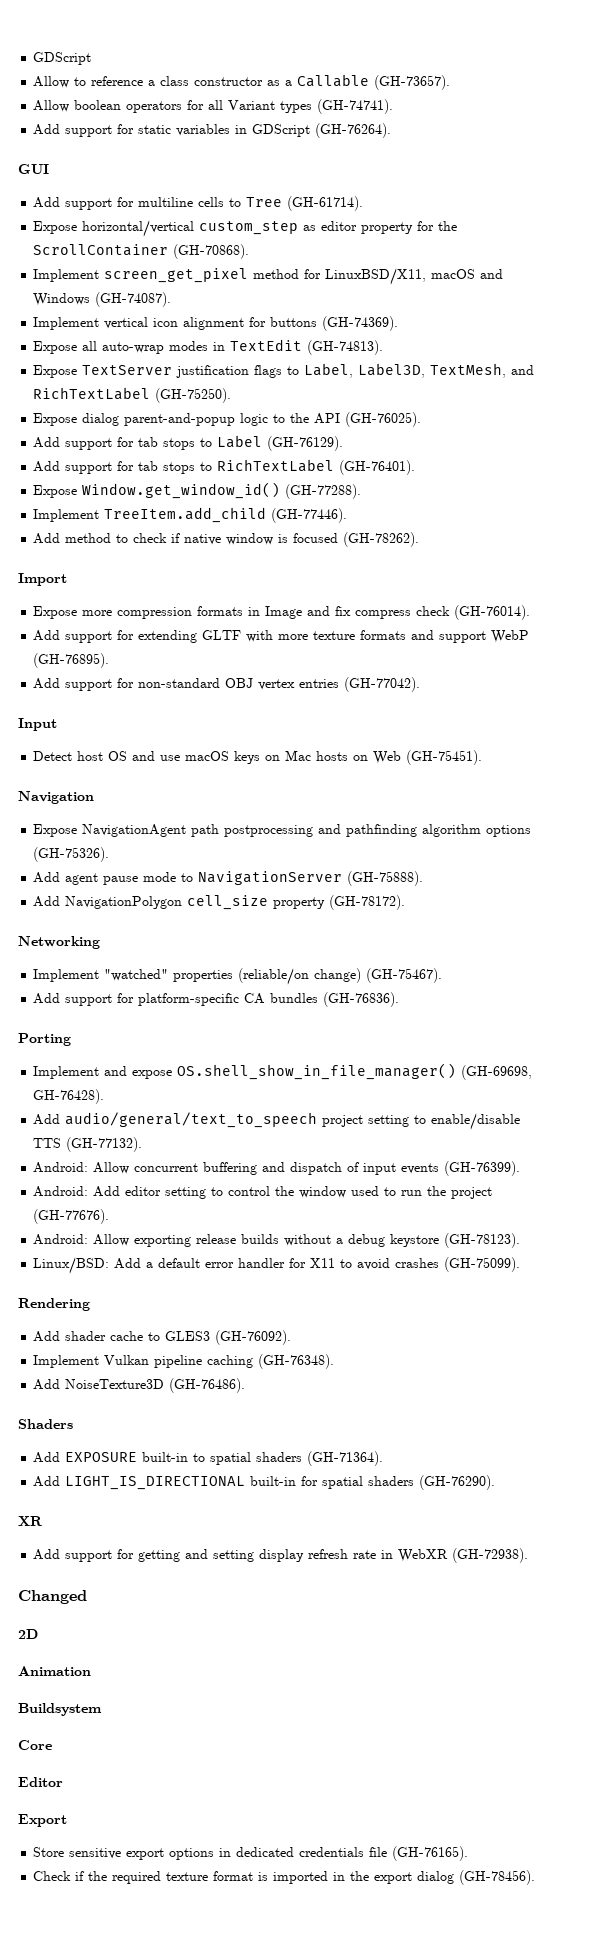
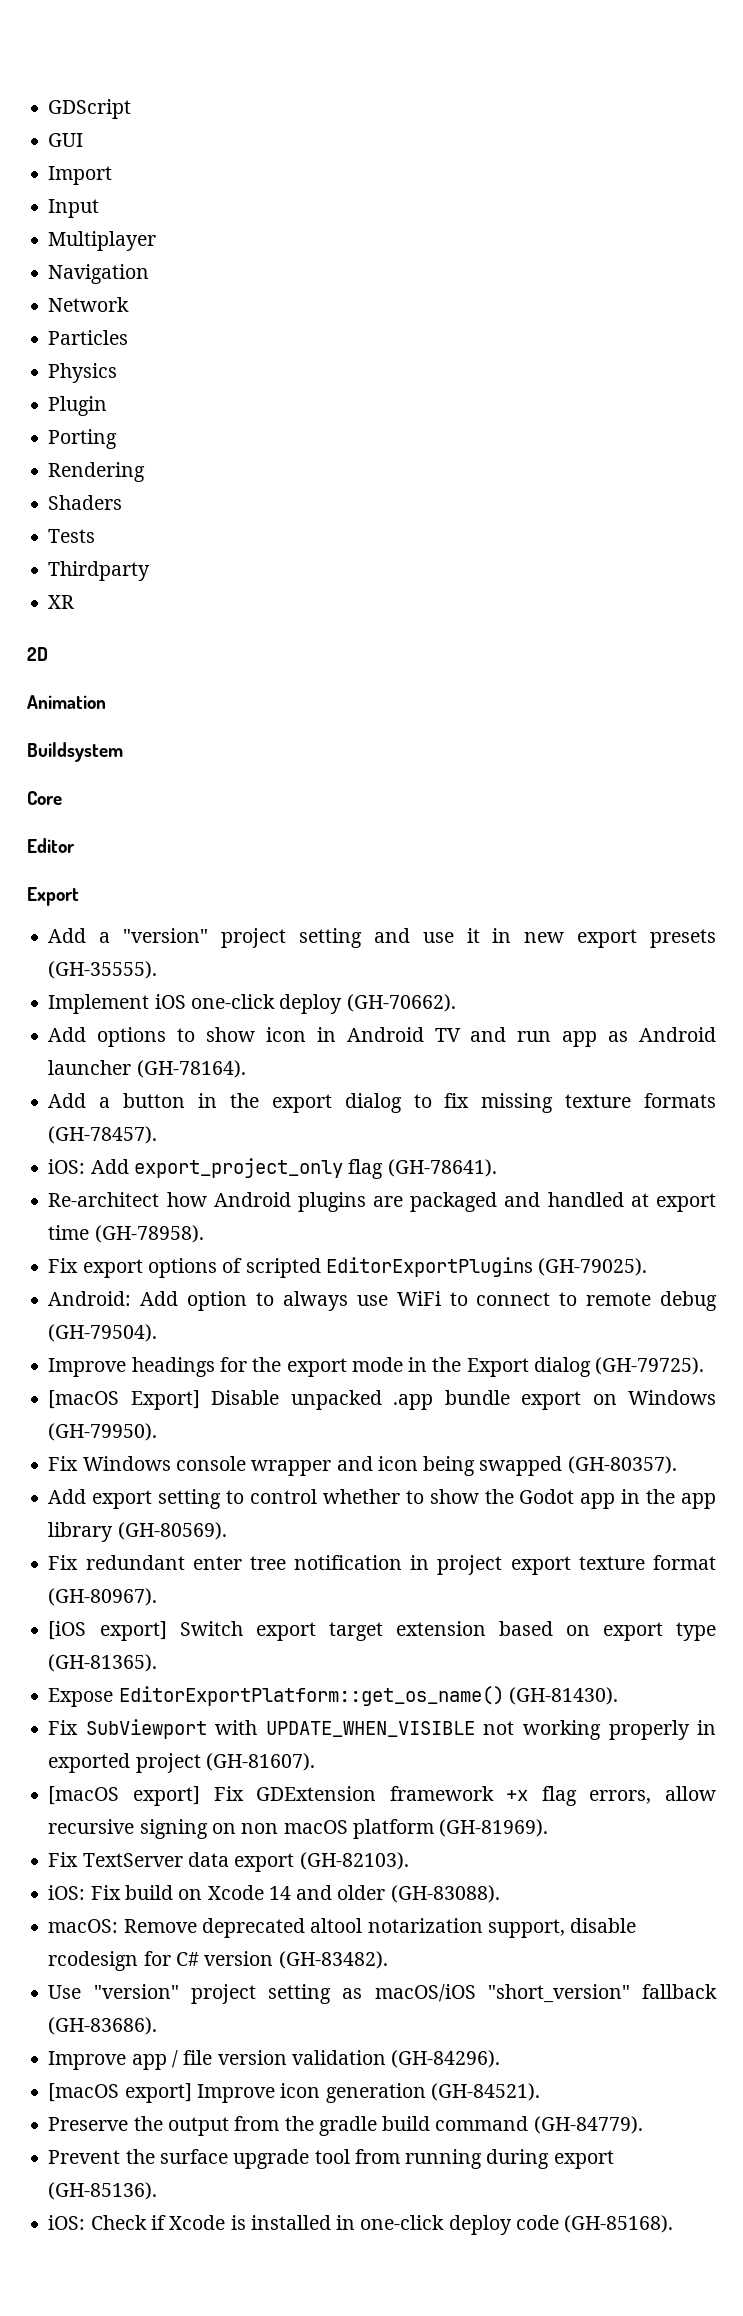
- Allow to reference a class constructor as a Callable (GH-73657).
- Allow boolean operators for all Variant types (GH-74741).
- Add support for static variables in GDScript (GH-76264).
  GUI
- Add support for multiline cells to Tree (GH-61714).
- Expose horizontal/vertical custom_step as editor property for the ScrollContainer (GH-70868).
- Implement screen_get_pixel method for LinuxBSD/X11, macOS and Windows (GH-74087).
- Implement vertical icon alignment for buttons (GH-74369).
- Expose all auto-wrap modes in TextEdit (GH-74813).
- Expose TextServer justification flags to Label, Label3D, TextMesh, and RichTextLabel (GH-75250).
- Expose dialog parent-and-popup logic to the API (GH-76025).
- Add support for tab stops to Label (GH-76129).
- Add support for tab stops to RichTextLabel (GH-76401).
- Expose Window.get_window_id() (GH-77288).
- Implement TreeItem.add_child (GH-77446).
- Add method to check if native window is focused (GH-78262).
  Import
- Expose more compression formats in Image and fix compress check (GH-76014).
- Add support for extending GLTF with more texture formats and support WebP (GH-76895).
- Add support for non-standard OBJ vertex entries (GH-77042).
  Input
- Detect host OS and use macOS keys on Mac hosts on Web (GH-75451).
+ Multiplayer
  Navigation
- Expose NavigationAgent path postprocessing and pathfinding algorithm options (GH-75326).
- Add agent pause mode to NavigationServer (GH-75888).
- Add NavigationPolygon cell_size property (GH-78172).
- Networking
- Implement "watched" properties (reliable/on change) (GH-75467).
- Add support for platform-specific CA bundles (GH-76836).
+ Network
+ Particles
+ Physics
+ Plugin
  Porting
- Implement and expose OS.shell_show_in_file_manager() (GH-69698, GH-76428).
- Add audio/general/text_to_speech project setting to enable/disable TTS (GH-77132).
- Android: Allow concurrent buffering and dispatch of input events (GH-76399).
- Android: Add editor setting to control the window used to run the project (GH-77676).
- Android: Allow exporting release builds without a debug keystore (GH-78123).
- Linux/BSD: Add a default error handler for X11 to avoid crashes (GH-75099).
  Rendering
- Add shader cache to GLES3 (GH-76092).
- Implement Vulkan pipeline caching (GH-76348).
- Add NoiseTexture3D (GH-76486).
  Shaders
- Add EXPOSURE built-in to spatial shaders (GH-71364).
- Add LIGHT_IS_DIRECTIONAL built-in for spatial shaders (GH-76290).
+ Tests
+ Thirdparty
  XR
- Add support for getting and setting display refresh rate in WebXR (GH-72938).
- Changed
- Store sensitive export options in dedicated credentials file (GH-76165).
- Check if the required texture format is imported in the export dialog (GH-78456).
+ Add a "version" project setting and use it in new export presets (GH-35555).
+ Implement iOS one-click deploy (GH-70662).
+ Add options to show icon in Android TV and run app as Android launcher (GH-78164).
+ Add a button in the export dialog to fix missing texture formats (GH-78457).
+ iOS: Add export_project_only flag (GH-78641).
+ Re-architect how Android plugins are packaged and handled at export time (GH-78958).
+ Fix export options of scripted EditorExportPlugins (GH-79025).
+ Android: Add option to always use WiFi to connect to remote debug (GH-79504).
+ Improve headings for the export mode in the Export dialog (GH-79725).
+ [macOS Export] Disable unpacked .app bundle export on Windows (GH-79950).
+ Fix Windows console wrapper and icon being swapped (GH-80357).
+ Add export setting to control whether to show the Godot app in the app library (GH-80569).
+ Fix redundant enter tree notification in project export texture format (GH-80967).
+ [iOS export] Switch export target extension based on export type (GH-81365).
+ Expose EditorExportPlatform::get_os_name() (GH-81430).
+ Fix SubViewport with UPDATE_WHEN_VISIBLE not working properly in exported project (GH-81607).
+ [macOS export] Fix GDExtension framework +x flag errors, allow recursive signing on non macOS platform (GH-81969).
+ Fix TextServer data export (GH-82103).
+ iOS: Fix build on Xcode 14 and older (GH-83088).
+ macOS: Remove deprecated altool notarization support, disable rcodesign for C# version (GH-83482).
+ Use "version" project setting as macOS/iOS "short_version" fallback (GH-83686).
+ Improve app / file version validation (GH-84296).
+ [macOS export] Improve icon generation (GH-84521).
+ Preserve the output from the gradle build command (GH-84779).
+ Prevent the surface upgrade tool from running during export (GH-85136).
+ iOS: Check if Xcode is installed in one-click deploy code (GH-85168).

